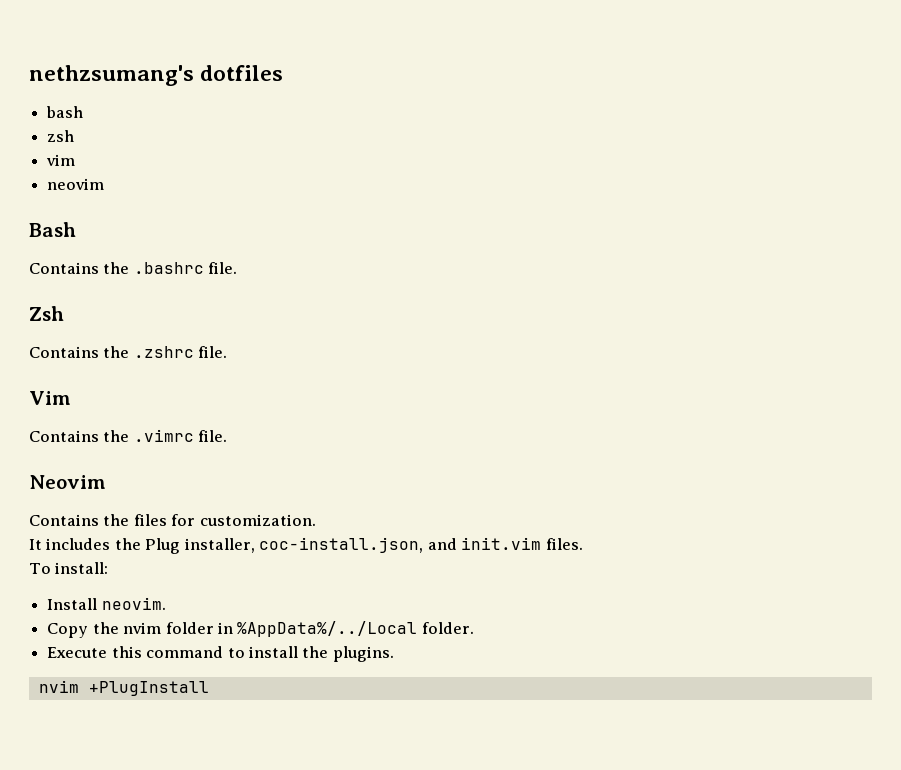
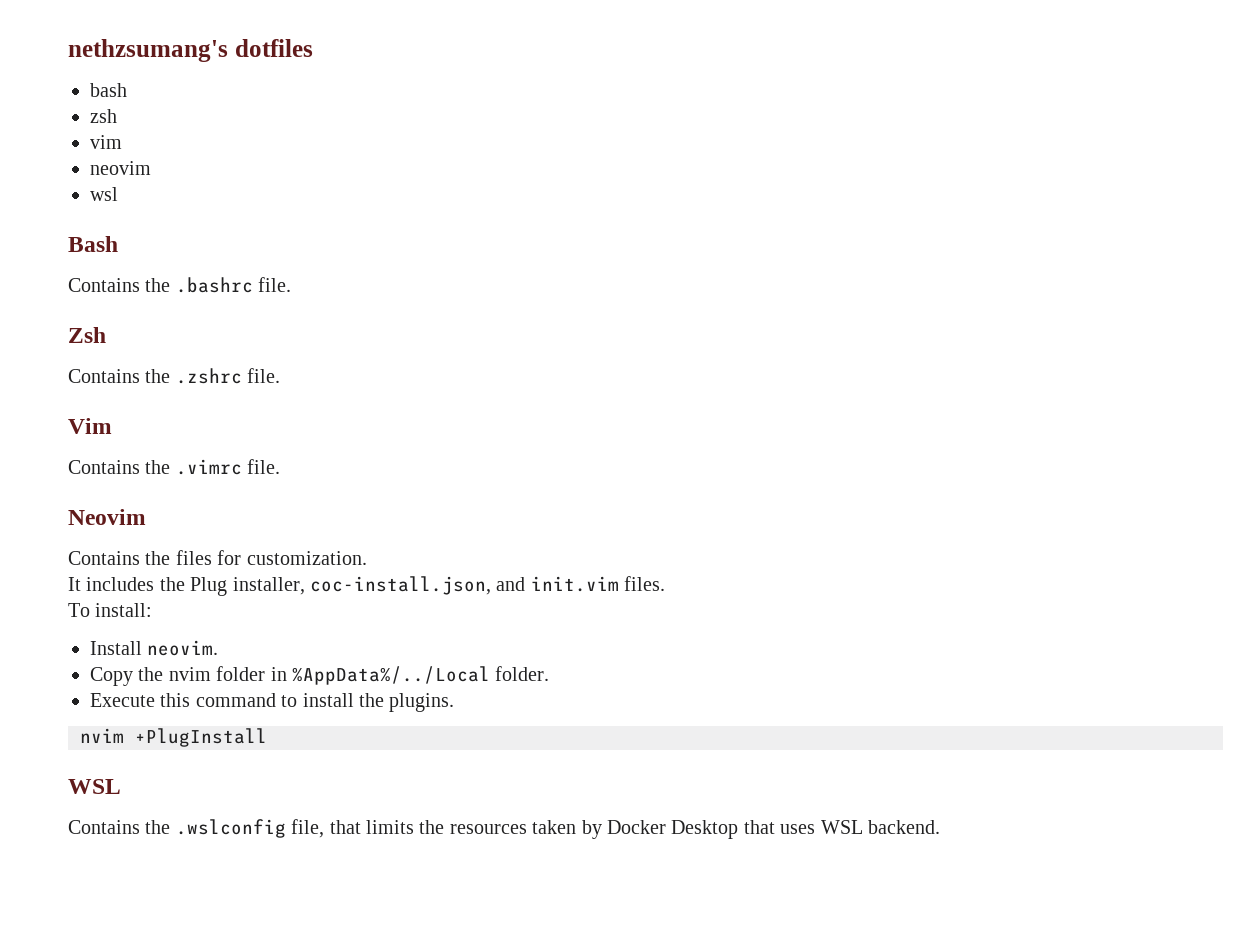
+ wsl
  nvim +PlugInstall
+ WSL
+ Contains the .wslconfig file, that limits the resources taken by Docker Desktop that uses WSL backend.

